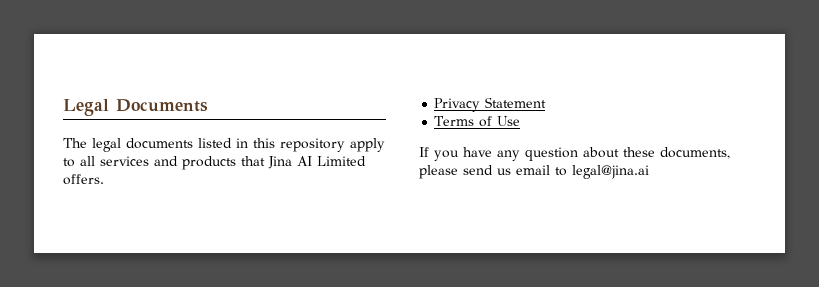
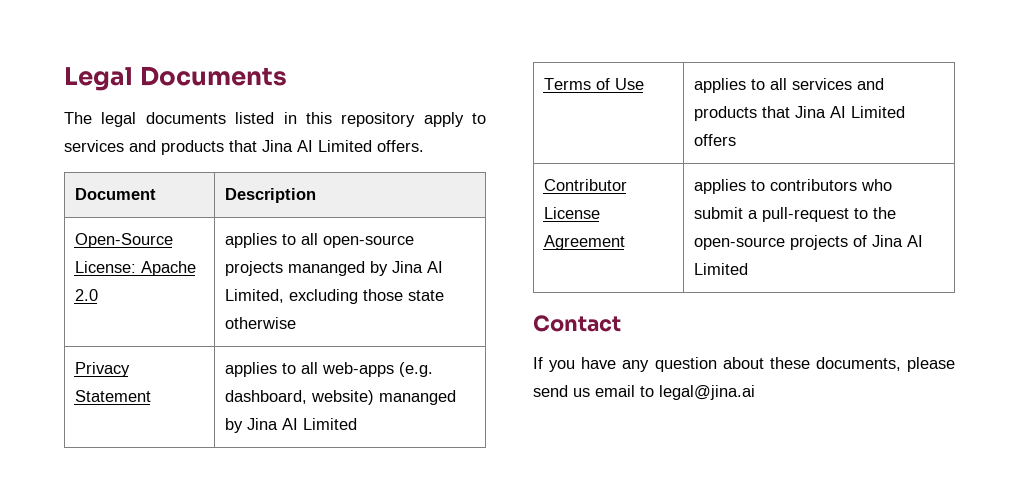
- The legal documents listed in this repository apply to all services and products that Jina AI Limited offers.
- Privacy Statement
- Terms of Use
+ The legal documents listed in this repository apply to services and products that Jina AI Limited offers.
+ Document | Description
+ Open-Source License: Apache 2.0 | applies to all open-source projects mananged by Jina AI Limited, excluding those state otherwise
+ Privacy Statement | applies to all web-apps (e.g. dashboard, website) mananged by Jina AI Limited
+ Terms of Use | applies to all services and products that Jina AI Limited offers
+ Contributor License Agreement | applies to contributors who submit a pull-request to the open-source projects of Jina AI Limited
+ Contact

